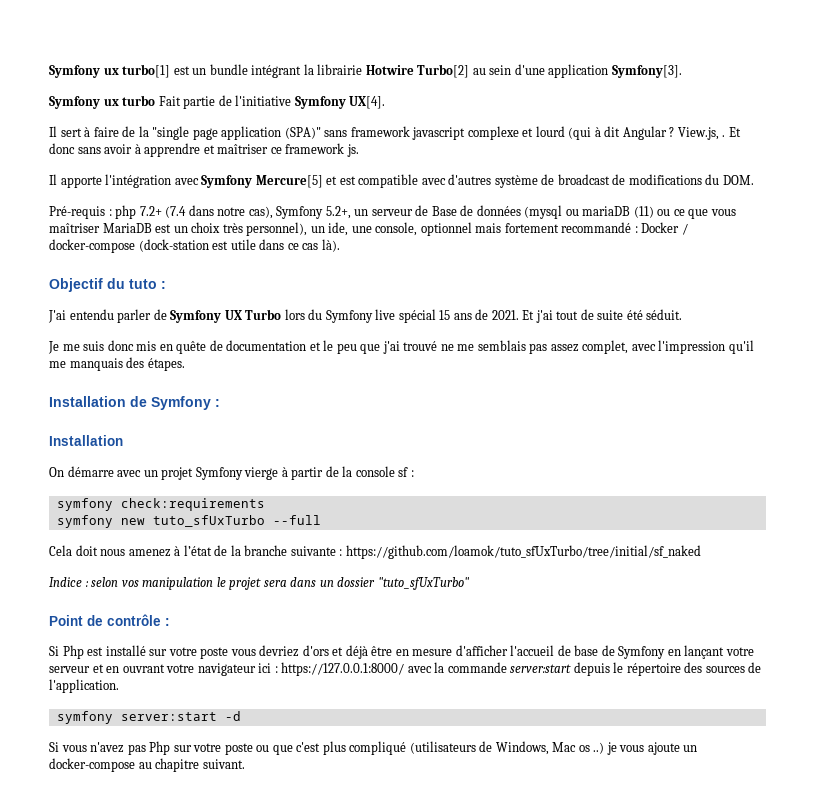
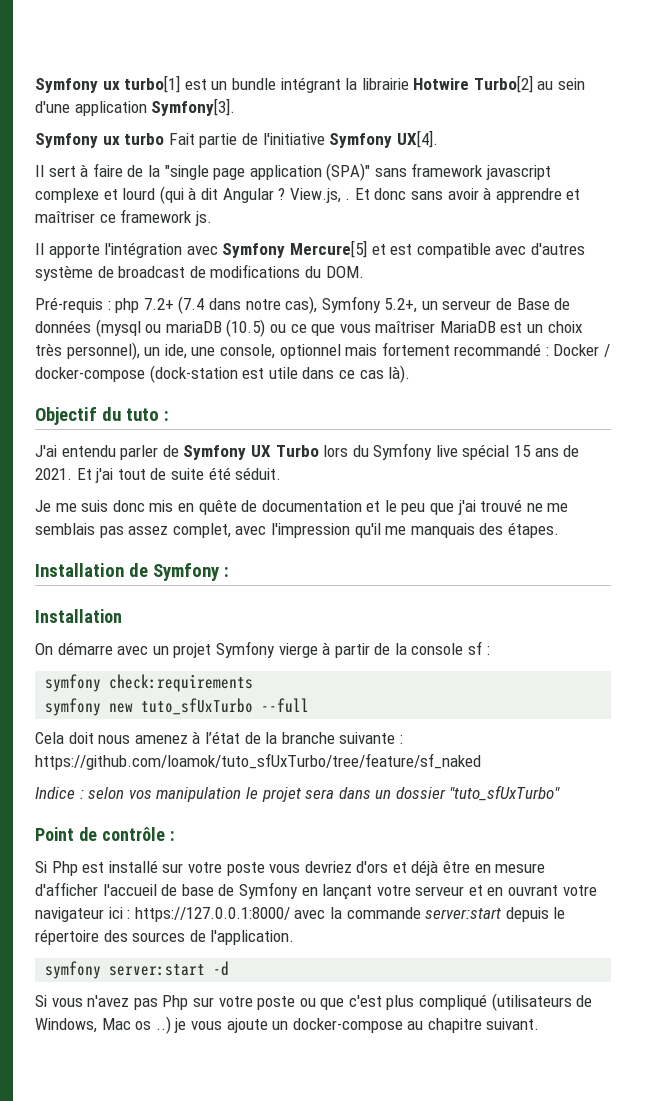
- Pré-requis : php 7.2+ (7.4 dans notre cas), Symfony 5.2+, un serveur de Base de données (mysql ou mariaDB (11) ou ce que vous maîtriser MariaDB est un choix très personnel), un ide, une console, optionnel mais fortement recommandé : Docker / docker-compose (dock-station est utile dans ce cas là).
+ Pré-requis : php 7.2+ (7.4 dans notre cas), Symfony 5.2+, un serveur de Base de données (mysql ou mariaDB (10.5) ou ce que vous maîtriser MariaDB est un choix très personnel), un ide, une console, optionnel mais fortement recommandé : Docker / docker-compose (dock-station est utile dans ce cas là).
- Cela doit nous amenez à l’état de la branche suivante : https://github.com/loamok/tuto_sfUxTurbo/tree/initial/sf_naked
+ Cela doit nous amenez à l’état de la branche suivante : https://github.com/loamok/tuto_sfUxTurbo/tree/feature/sf_naked

